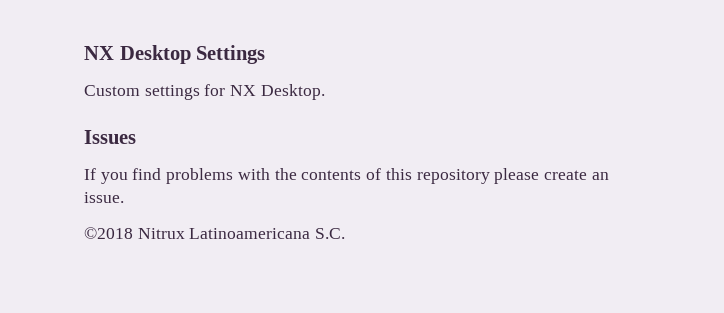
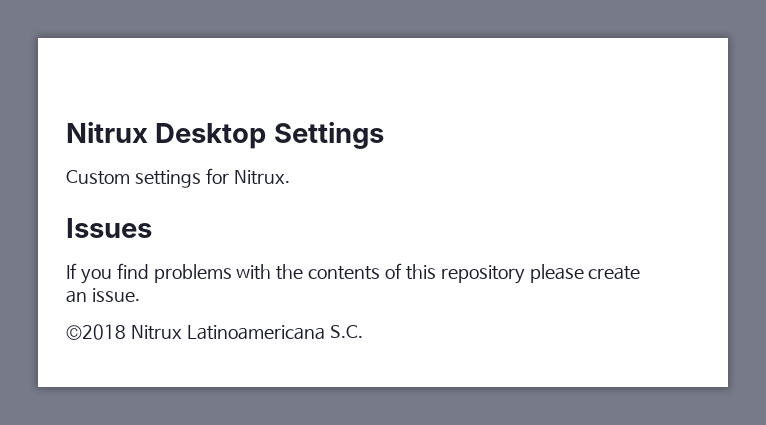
- NX Desktop Settings
+ Nitrux Desktop Settings
- Custom settings for NX Desktop.
+ Custom settings for Nitrux.

